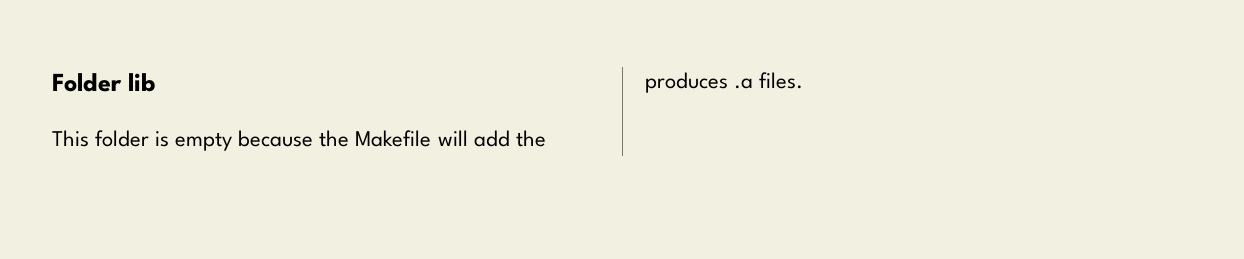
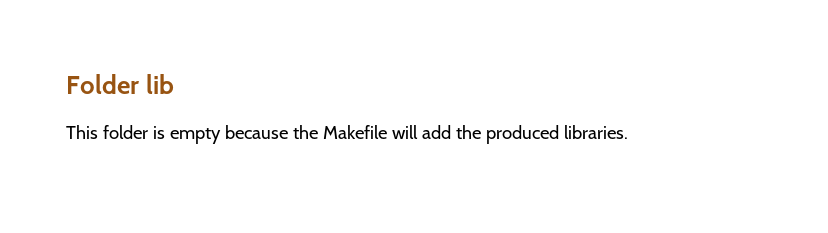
- This folder is empty because the Makefile will add the produces .a files.
+ This folder is empty because the Makefile will add the produced libraries.

